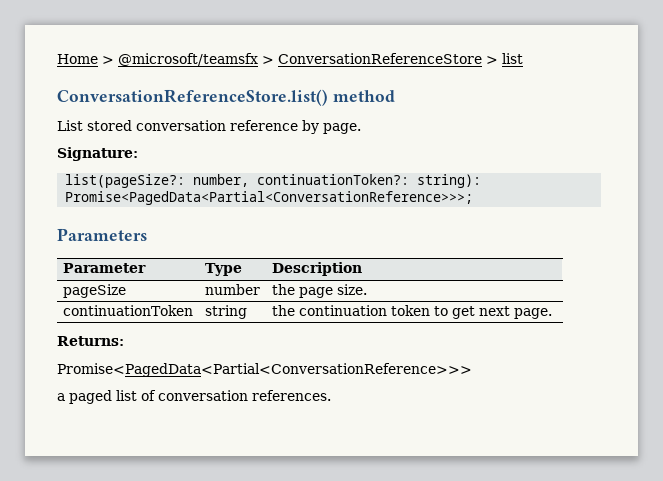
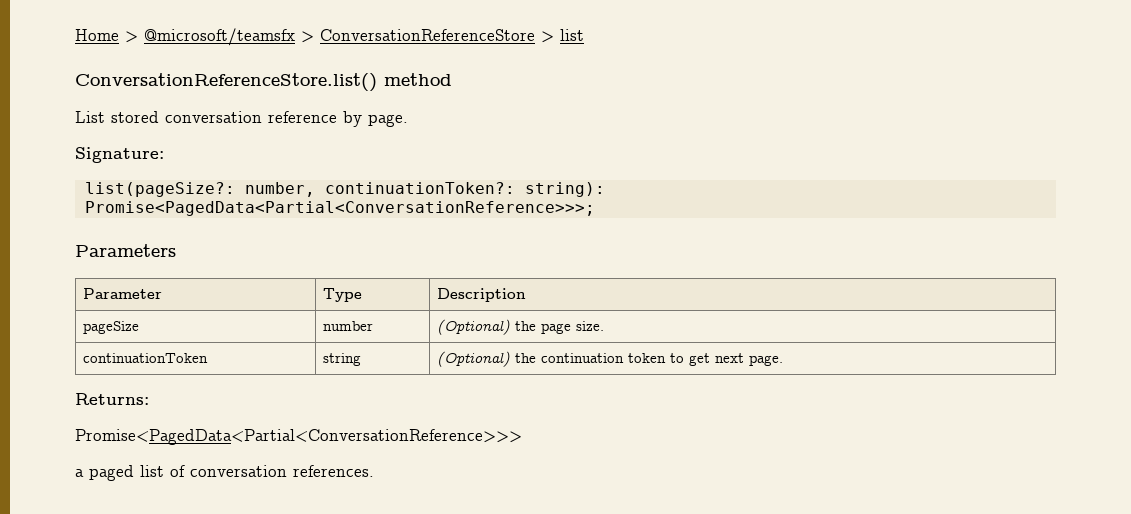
- pageSize | number | the page size.
+ pageSize | number | (Optional) the page size.
- continuationToken | string | the continuation token to get next page.
+ continuationToken | string | (Optional) the continuation token to get next page.

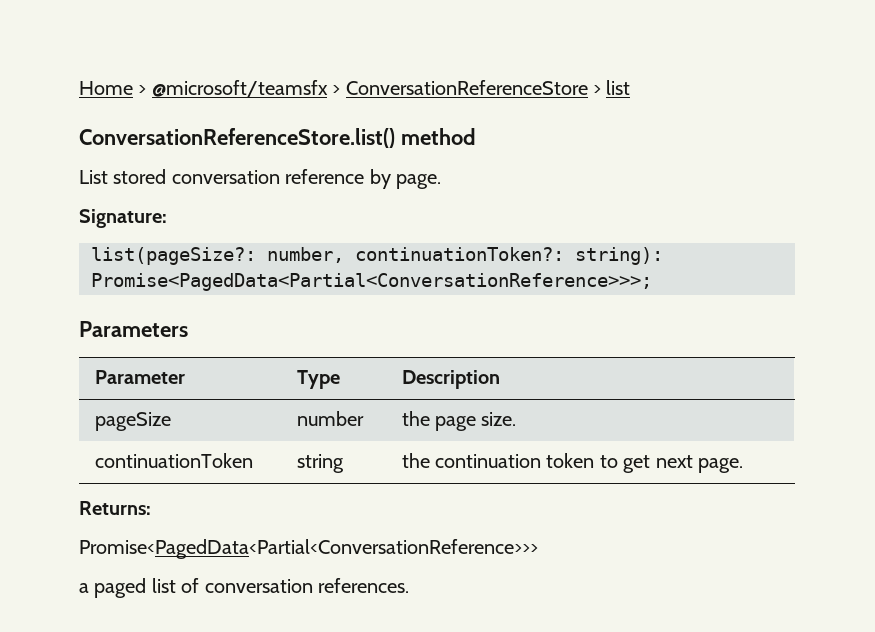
- pageSize | number | (Optional) the page size.
+ pageSize | number | the page size.
- continuationToken | string | (Optional) the continuation token to get next page.
+ continuationToken | string | the continuation token to get next page.

